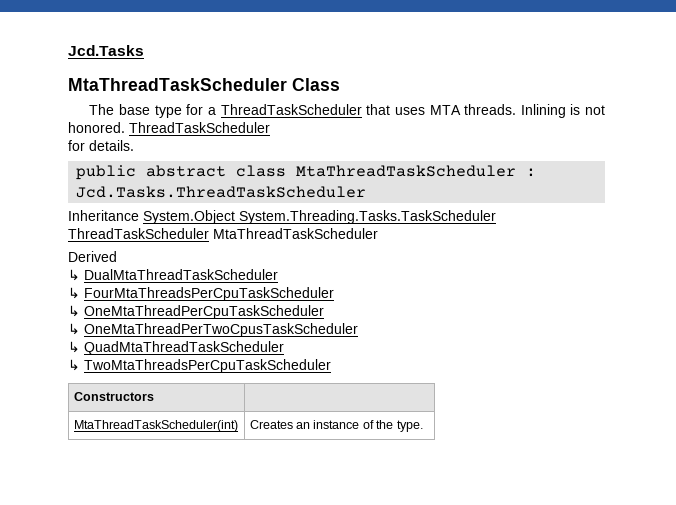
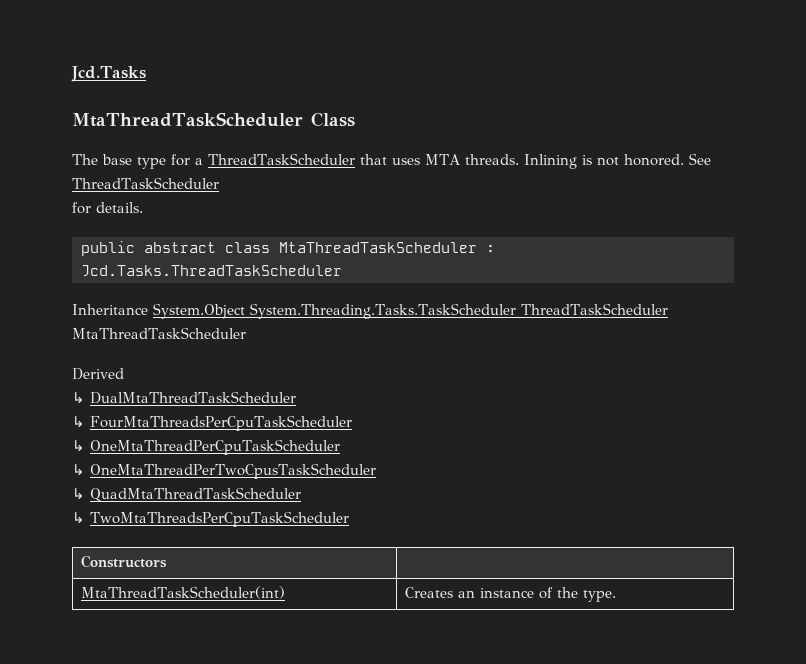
- Inlining is not honored. ThreadTaskScheduler
+ Inlining is not honored. See ThreadTaskScheduler

